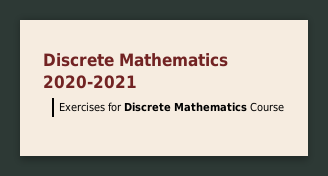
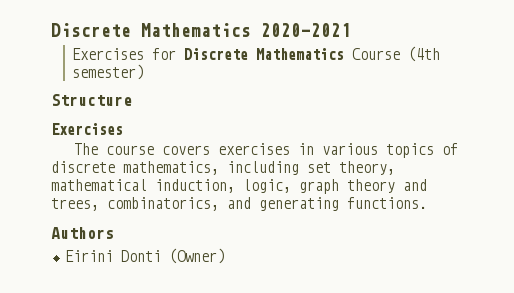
- Exercises for Discrete Mathematics Course
+ Exercises for Discrete Mathematics Course (4th semester)
+ Structure
+ Exercises
+ The course covers exercises in various topics of discrete mathematics, including set theory, mathematical induction, logic, graph theory and trees, combinatorics, and generating functions.
+ Authors
+ Eirini Donti (Owner)

